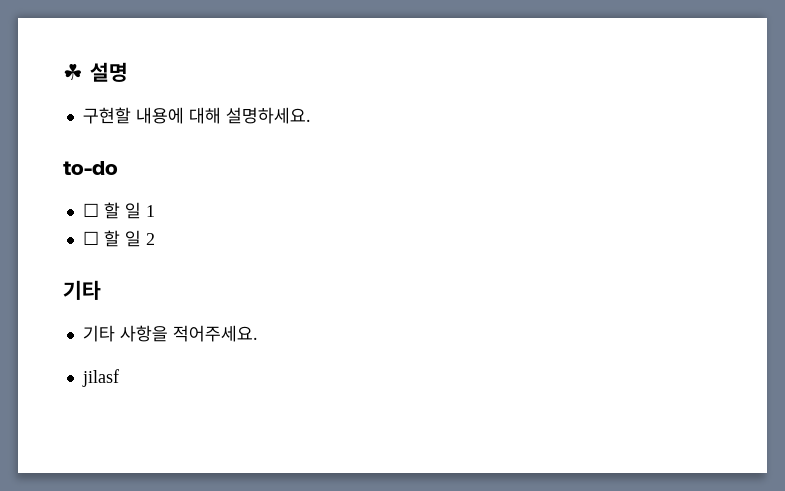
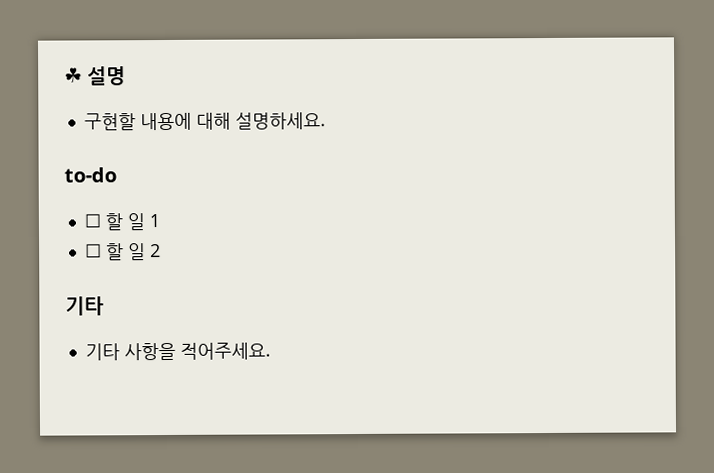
- jilasf

